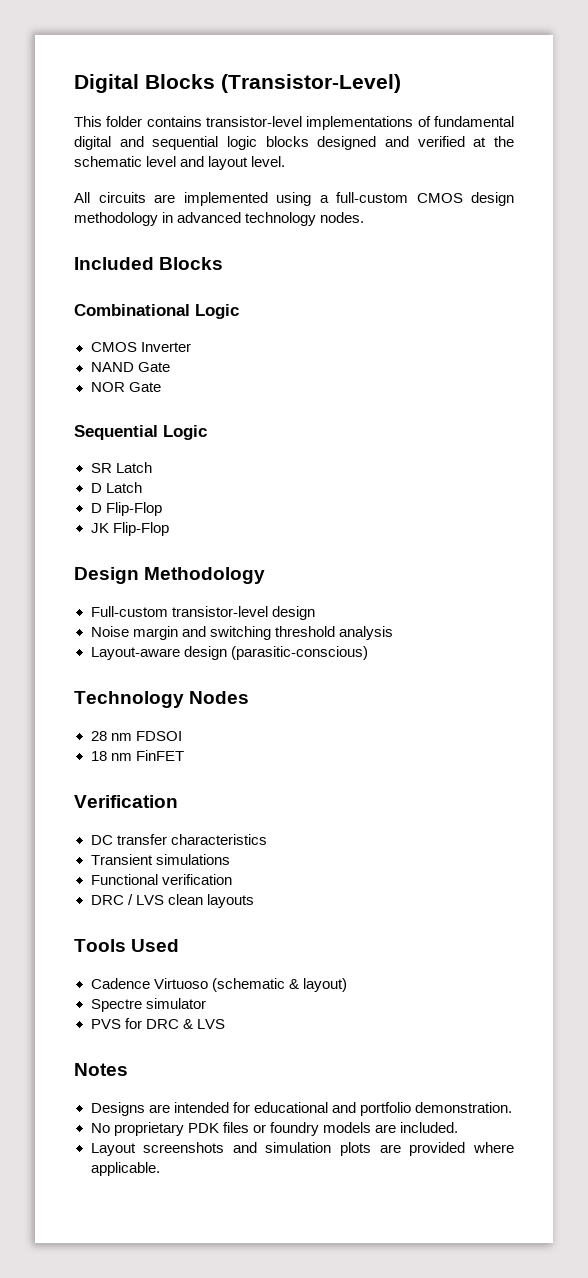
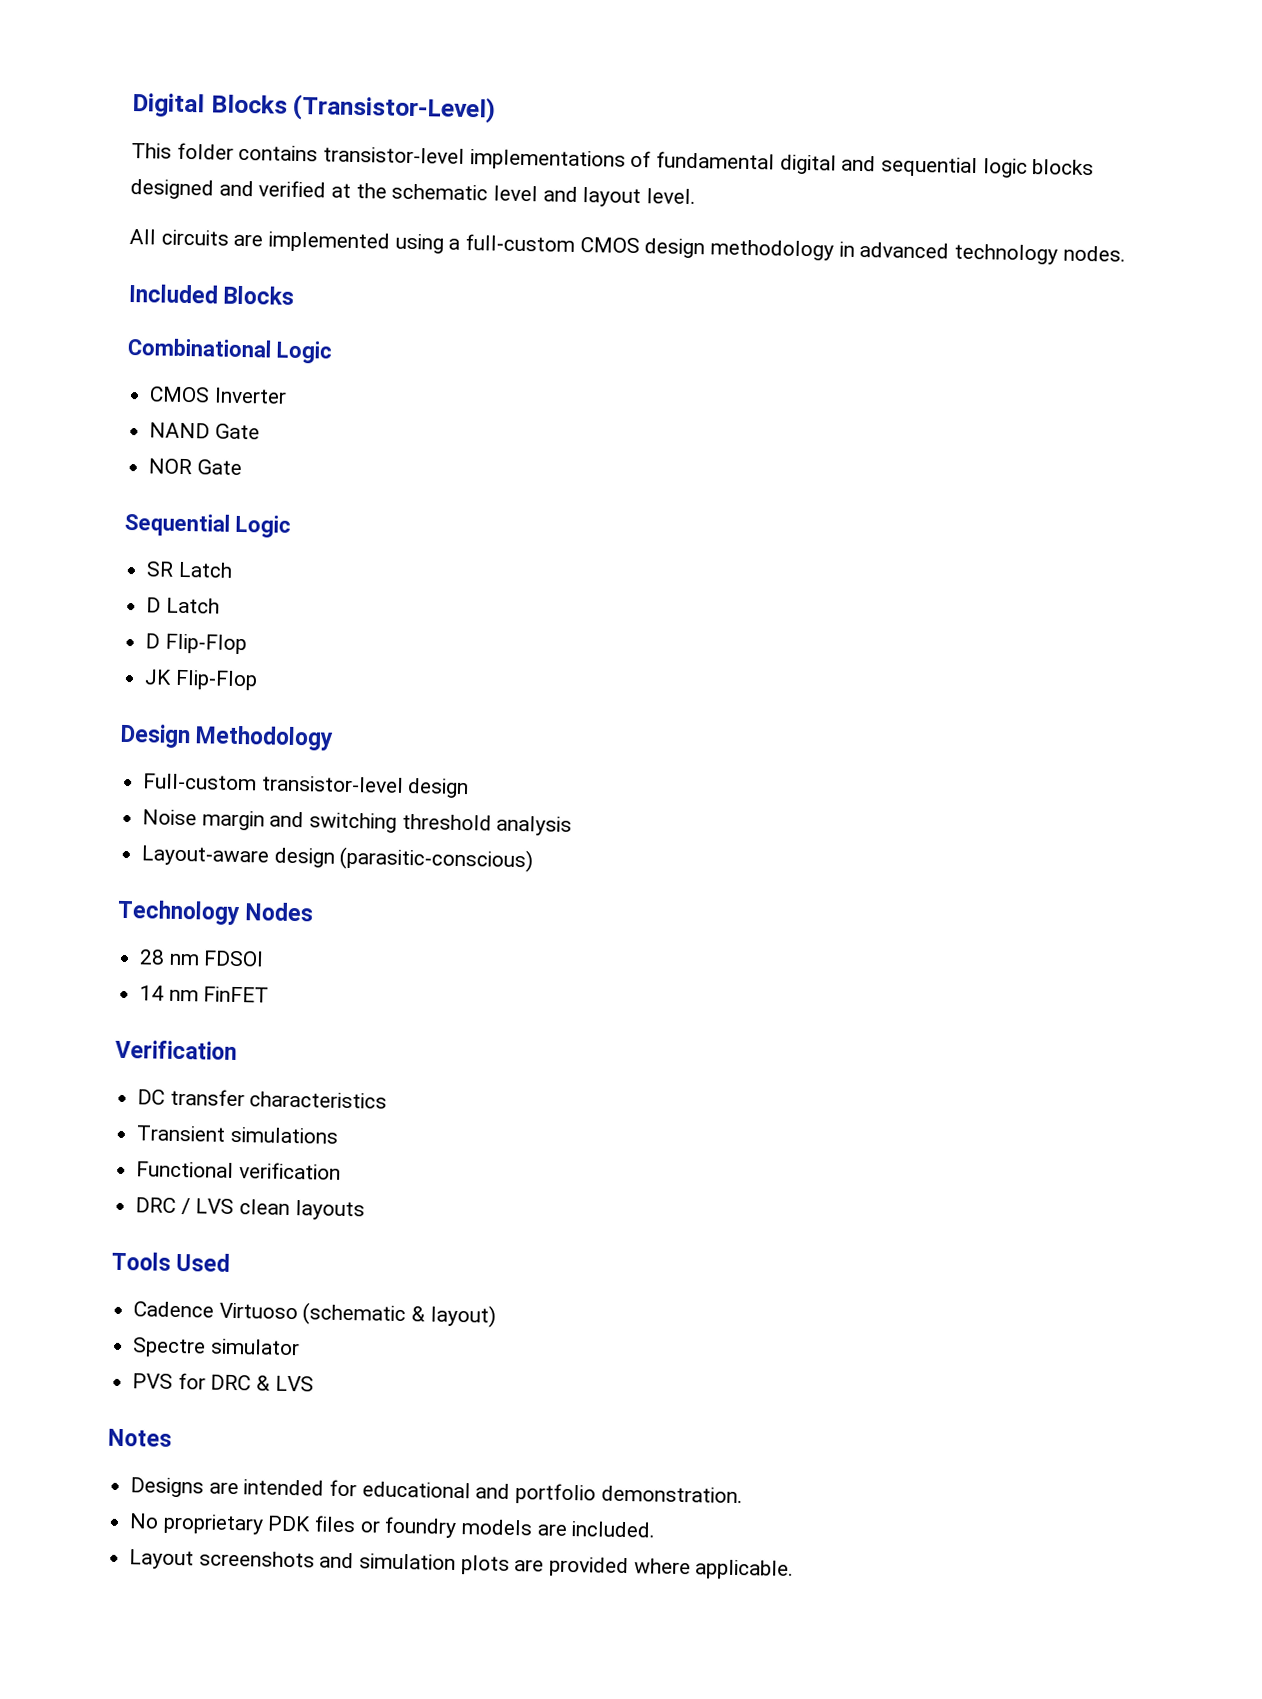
- 18 nm FinFET
+ 14 nm FinFET

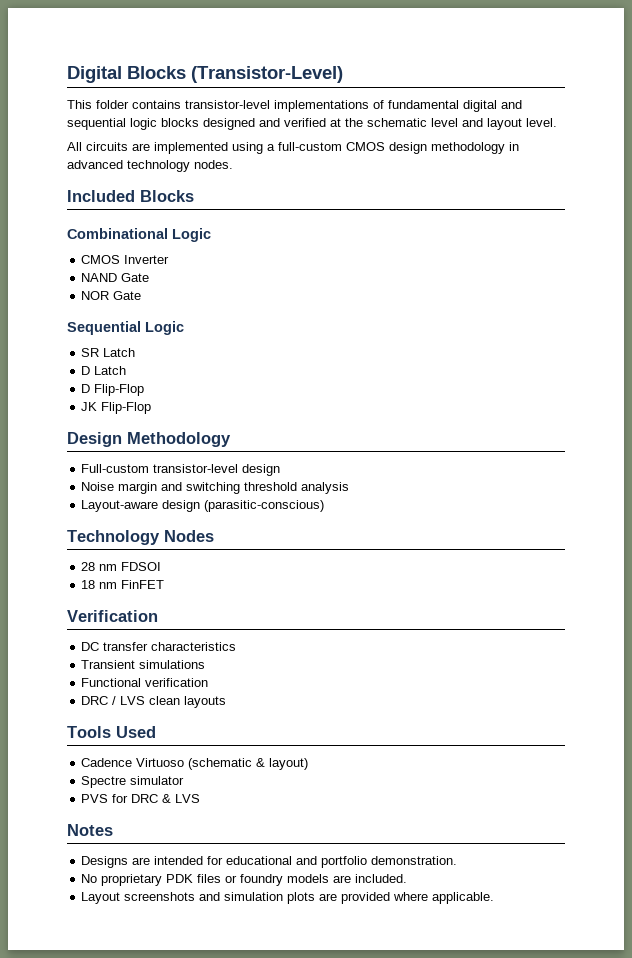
- 14 nm FinFET
+ 18 nm FinFET

